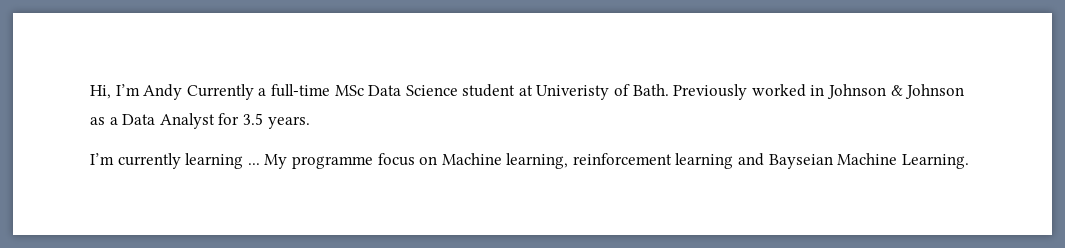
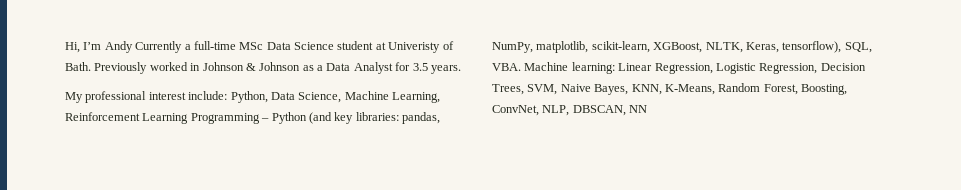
- I’m currently learning ... My programme focus on Machine learning, reinforcement learning and Bayseian Machine Learning.
+ My professional interest include: Python, Data Science, Machine Learning, Reinforcement Learning Programming – Python (and key libraries: pandas, NumPy, matplotlib, scikit-learn, XGBoost, NLTK, Keras, tensorflow), SQL, VBA. Machine learning: Linear Regression, Logistic Regression, Decision Trees, SVM, Naive Bayes, KNN, K-Means, Random Forest, Boosting, ConvNet, NLP, DBSCAN, NN

